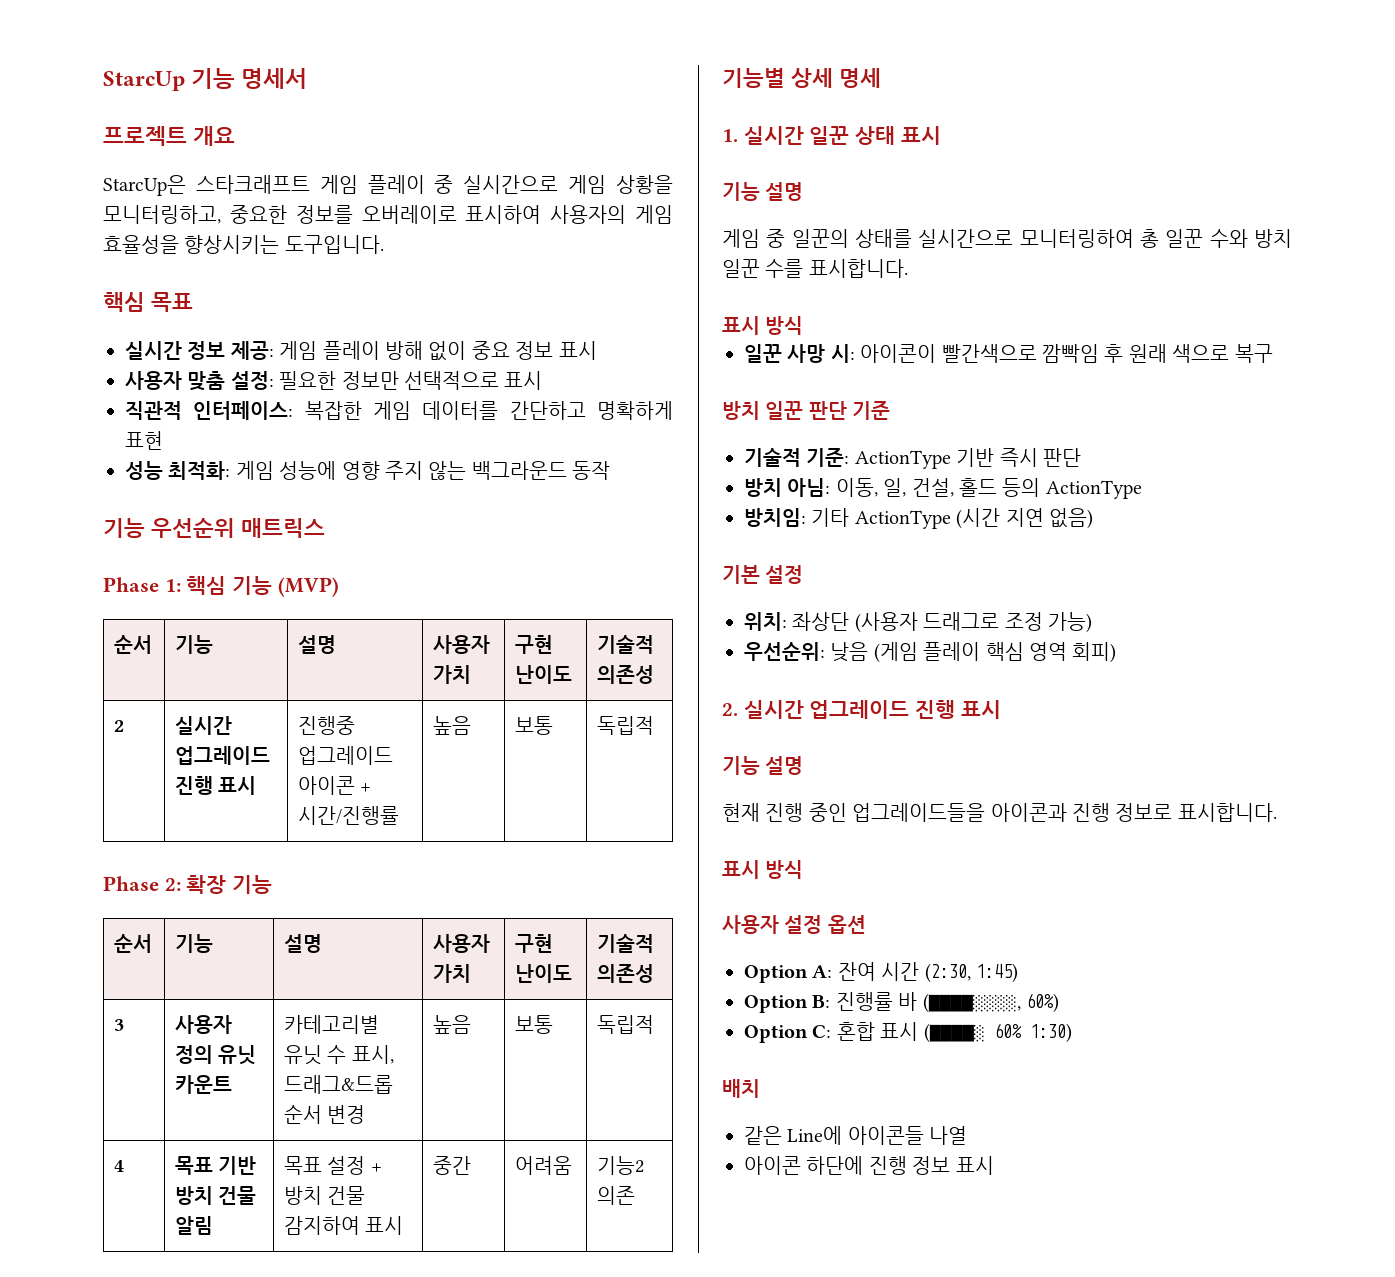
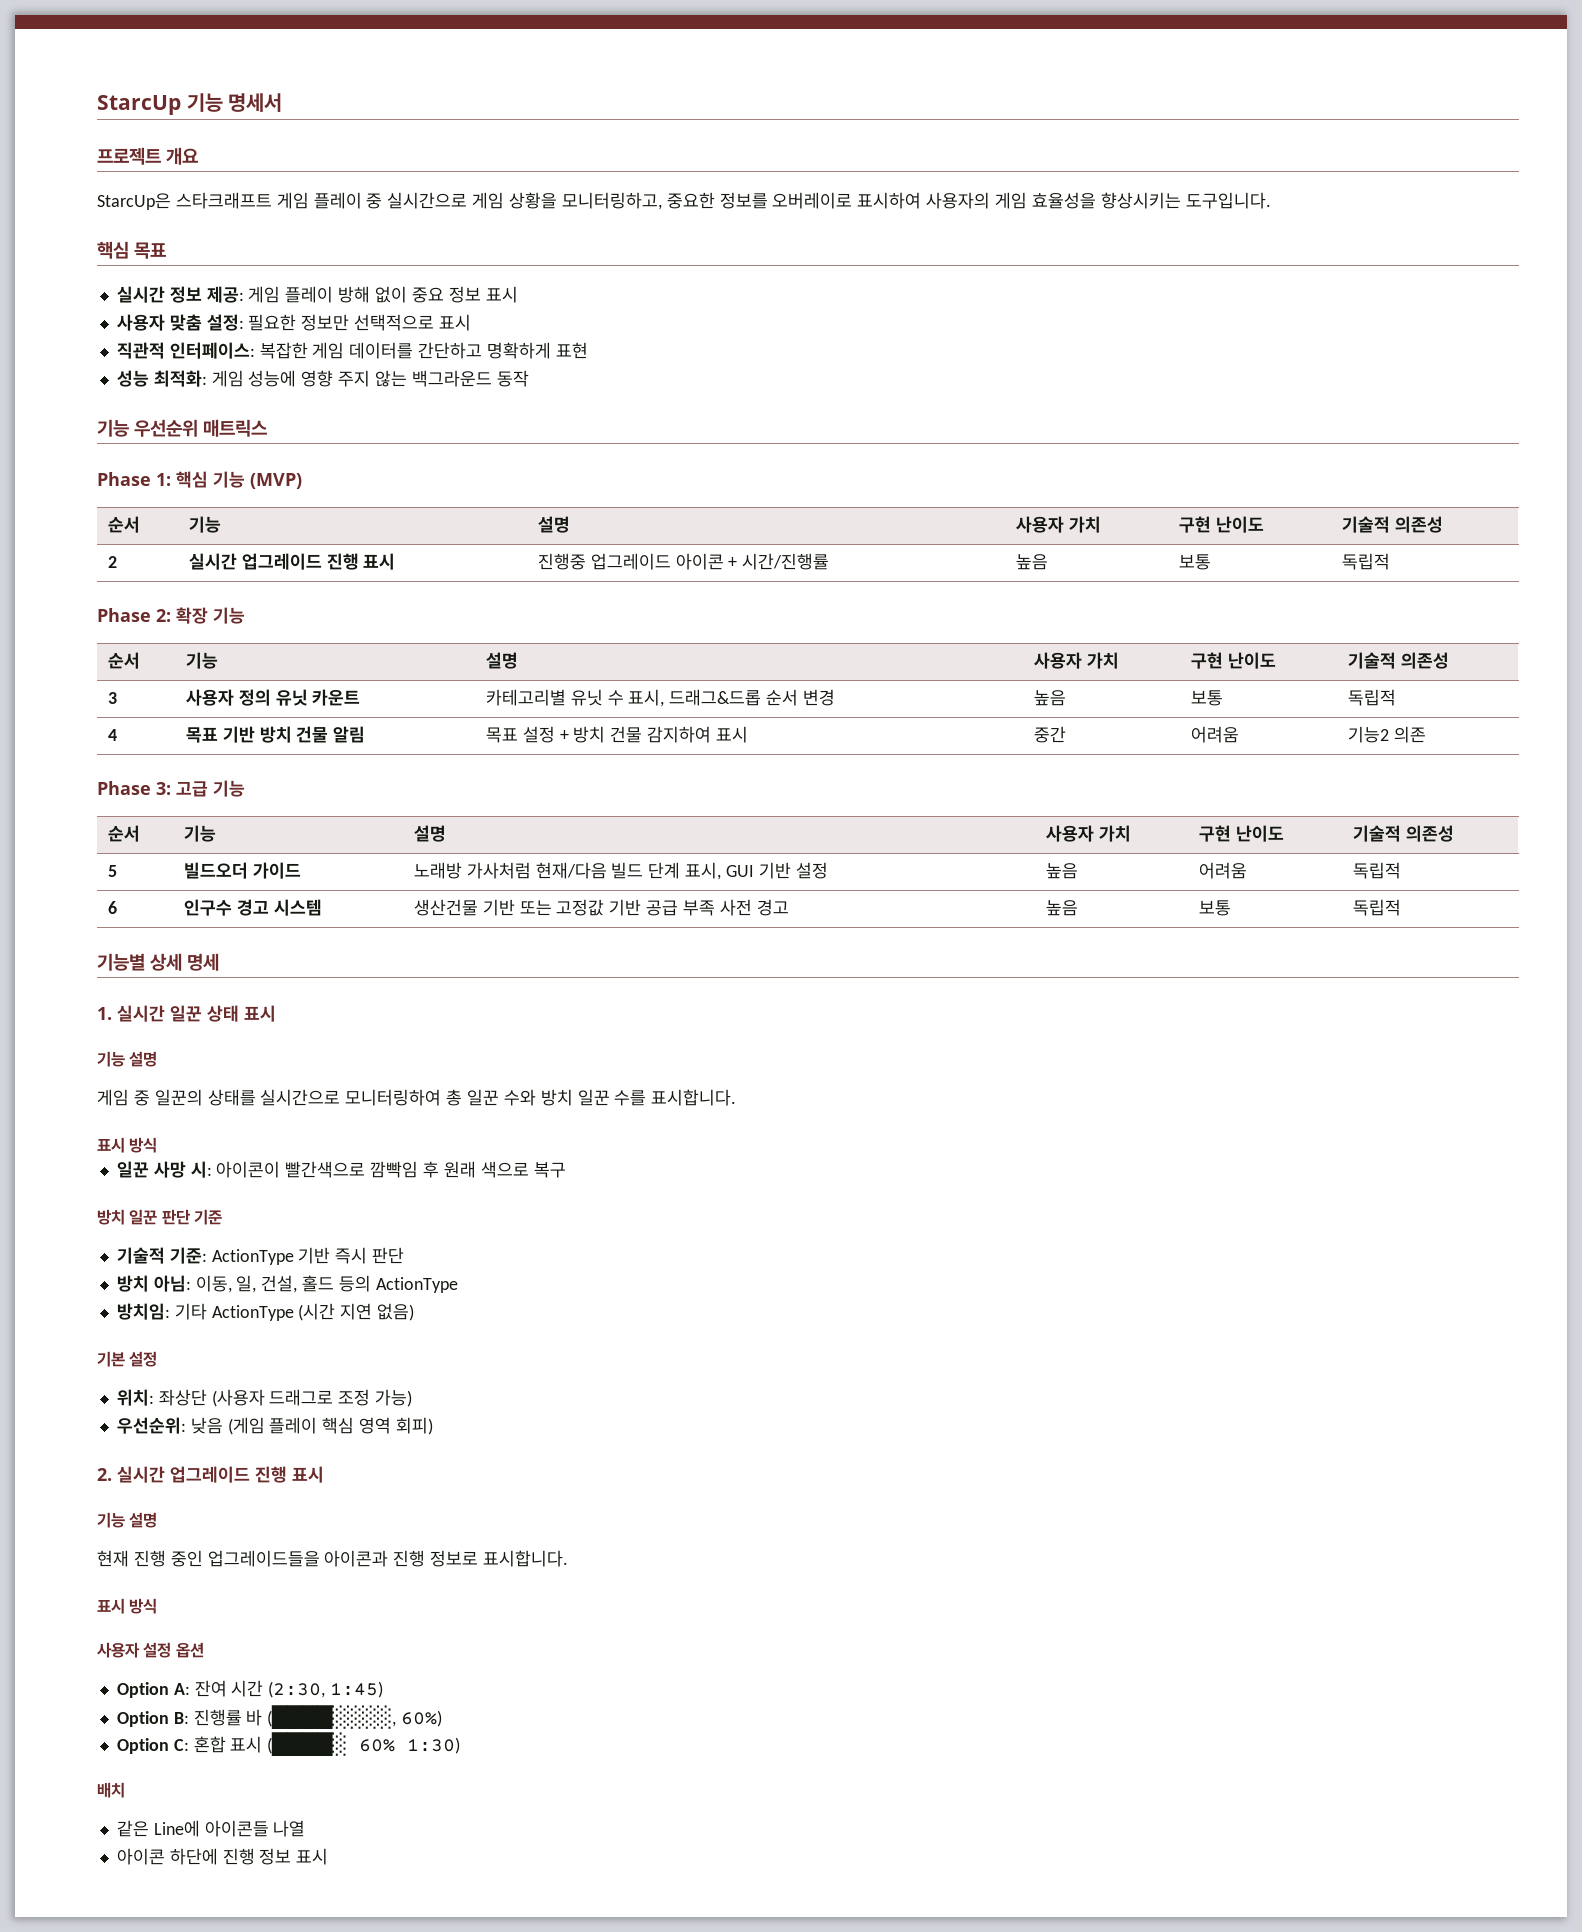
+ Phase 3: 고급 기능
+ 순서 | 기능 | 설명 | 사용자 가치 | 구현 난이도 | 기술적 의존성
+ 5 | 빌드오더 가이드 | 노래방 가사처럼 현재/다음 빌드 단계 표시, GUI 기반 설정 | 높음 | 어려움 | 독립적
+ 6 | 인구수 경고 시스템 | 생산건물 기반 또는 고정값 기반 공급 부족 사전 경고 | 높음 | 보통 | 독립적

